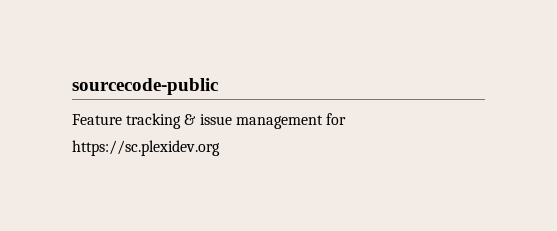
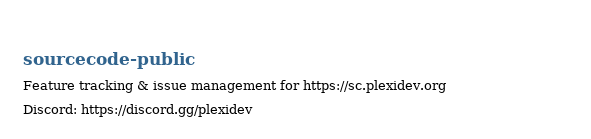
+ Discord: https://discord.gg/plexidev

